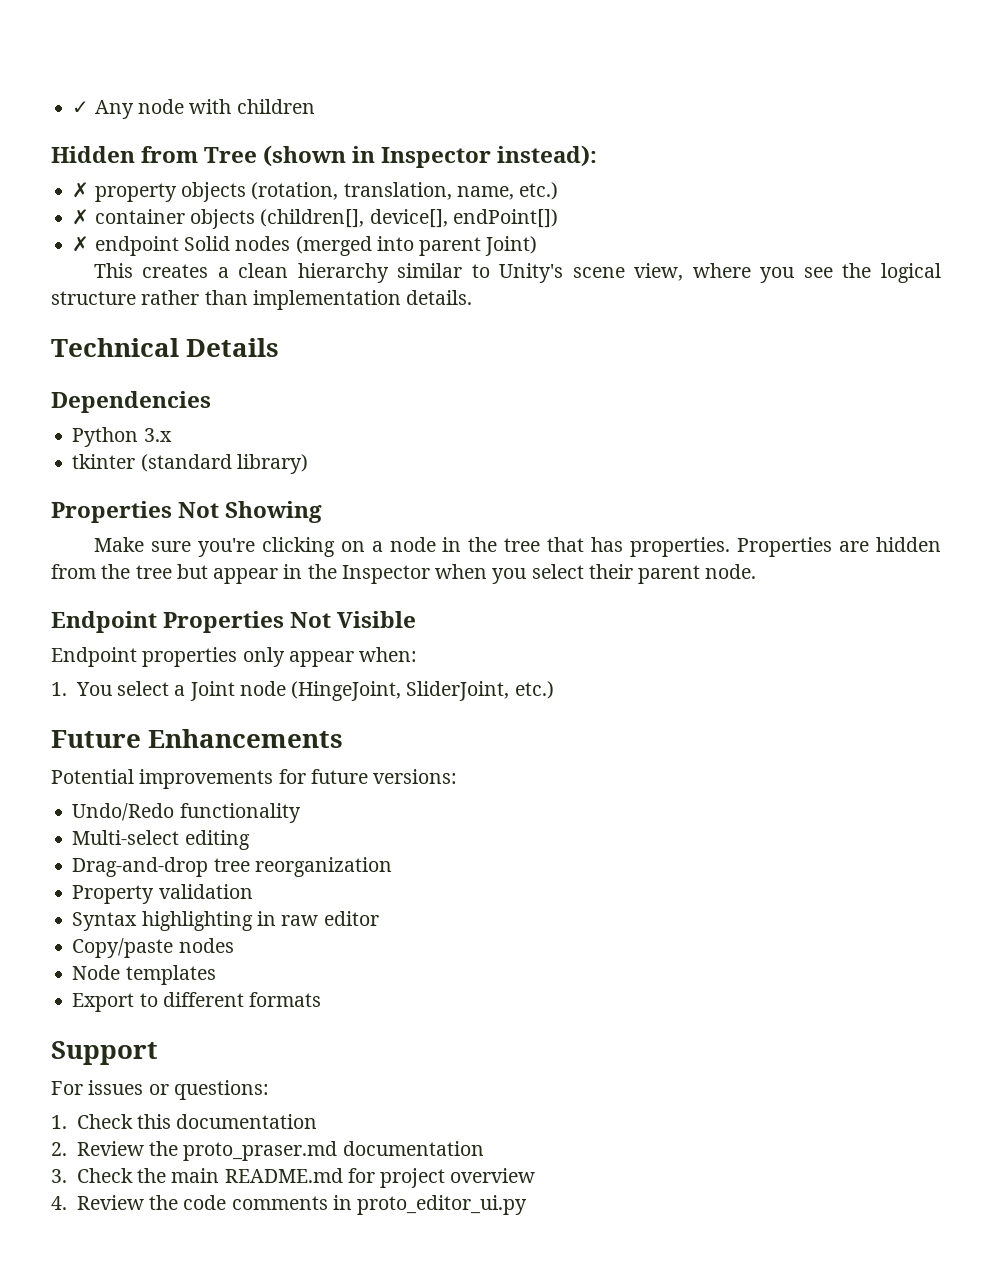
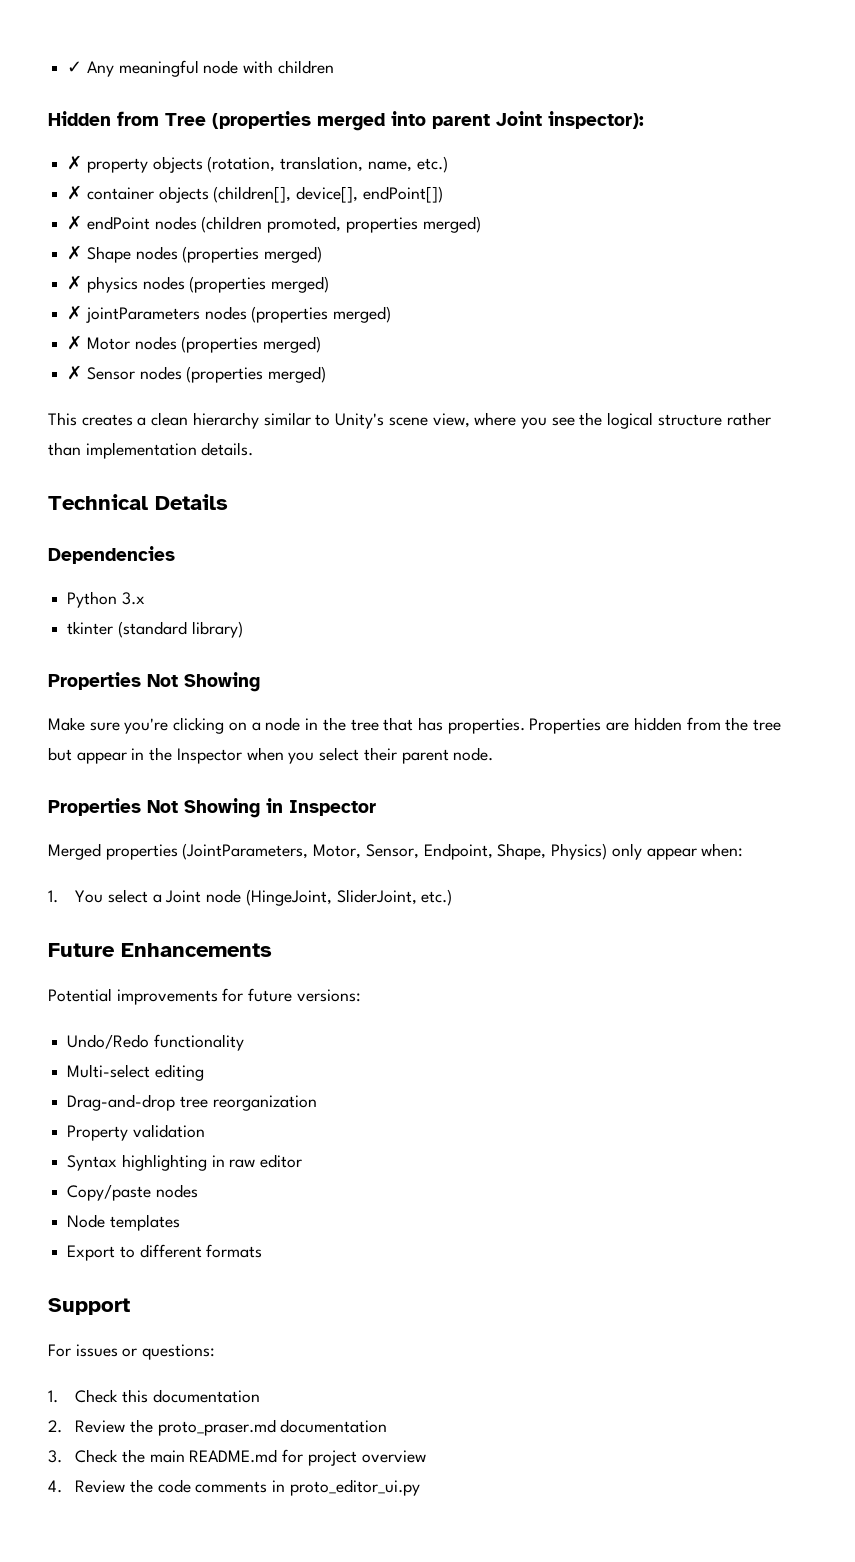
- ✓ Any node with children
+ ✓ Any meaningful node with children
- Hidden from Tree (shown in Inspector instead):
+ Hidden from Tree (properties merged into parent Joint inspector):
- ✗ endpoint Solid nodes (merged into parent Joint)
+ ✗ endPoint nodes (children promoted, properties merged)
+ ✗ Shape nodes (properties merged)
+ ✗ physics nodes (properties merged)
+ ✗ jointParameters nodes (properties merged)
+ ✗ Motor nodes (properties merged)
+ ✗ Sensor nodes (properties merged)
- Endpoint Properties Not Visible
- Endpoint properties only appear when:
+ Properties Not Showing in Inspector
+ Merged properties (JointParameters, Motor, Sensor, Endpoint, Shape, Physics) only appear when:

